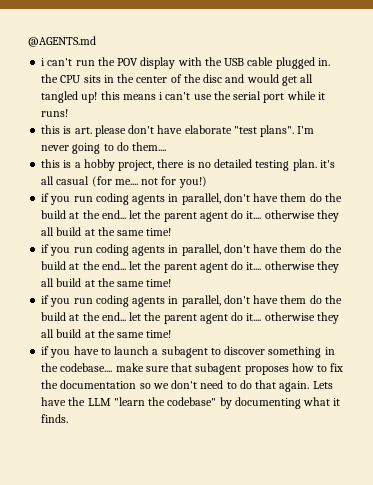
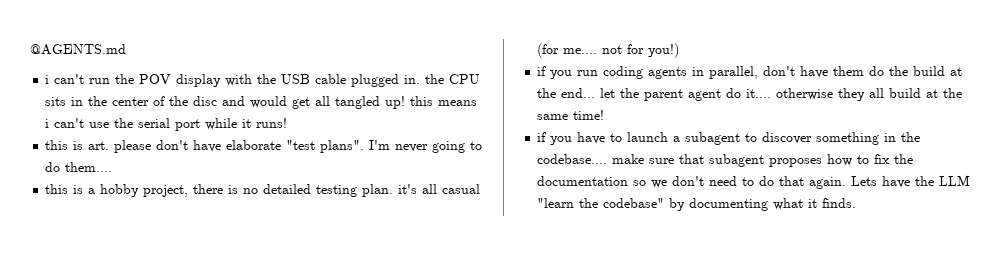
  this is a hobby project, there is no detailed testing plan. it's all casual (for me.... not for you!)
- if you run coding agents in parallel, don't have them do the build at the end... let the parent agent do it.... otherwise they all build at the same time!
- if you run coding agents in parallel, don't have them do the build at the end... let the parent agent do it.... otherwise they all build at the same time!

